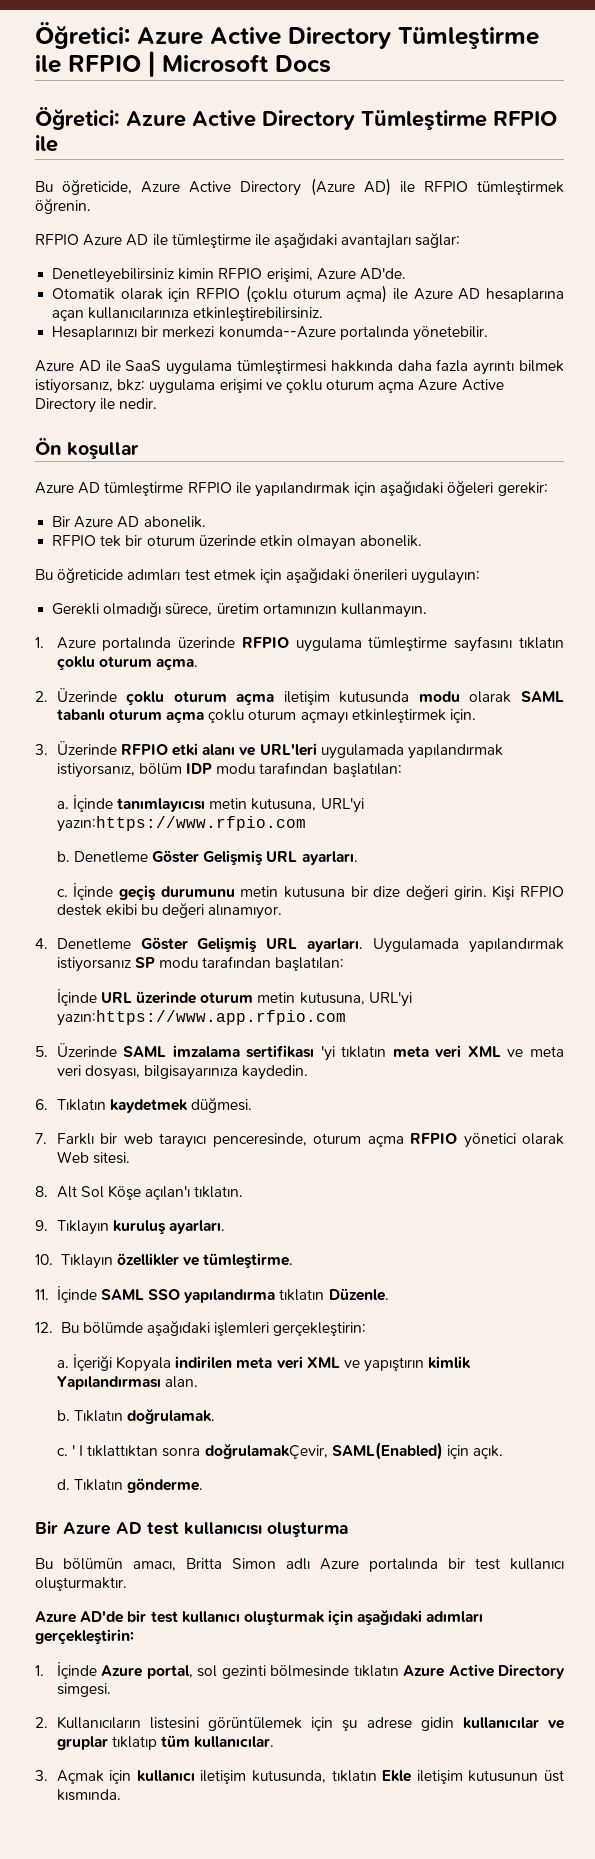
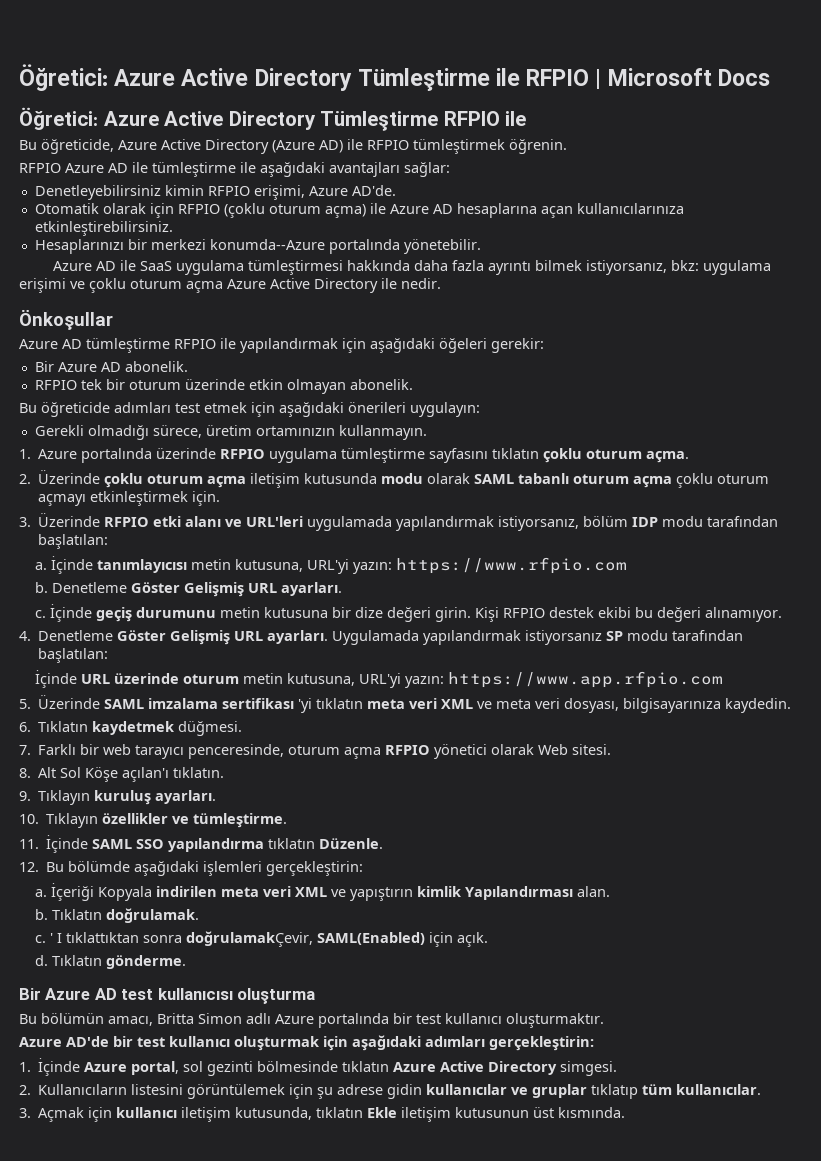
- Ön koşullar
+ Önkoşullar
- İçinde tanımlayıcısı metin kutusuna, URL'yi yazın:https://www.rfpio.com
+ İçinde tanımlayıcısı metin kutusuna, URL'yi yazın: https://www.rfpio.com
- İçinde URL üzerinde oturum metin kutusuna, URL'yi yazın:https://www.app.rfpio.com
+ İçinde URL üzerinde oturum metin kutusuna, URL'yi yazın: https://www.app.rfpio.com

